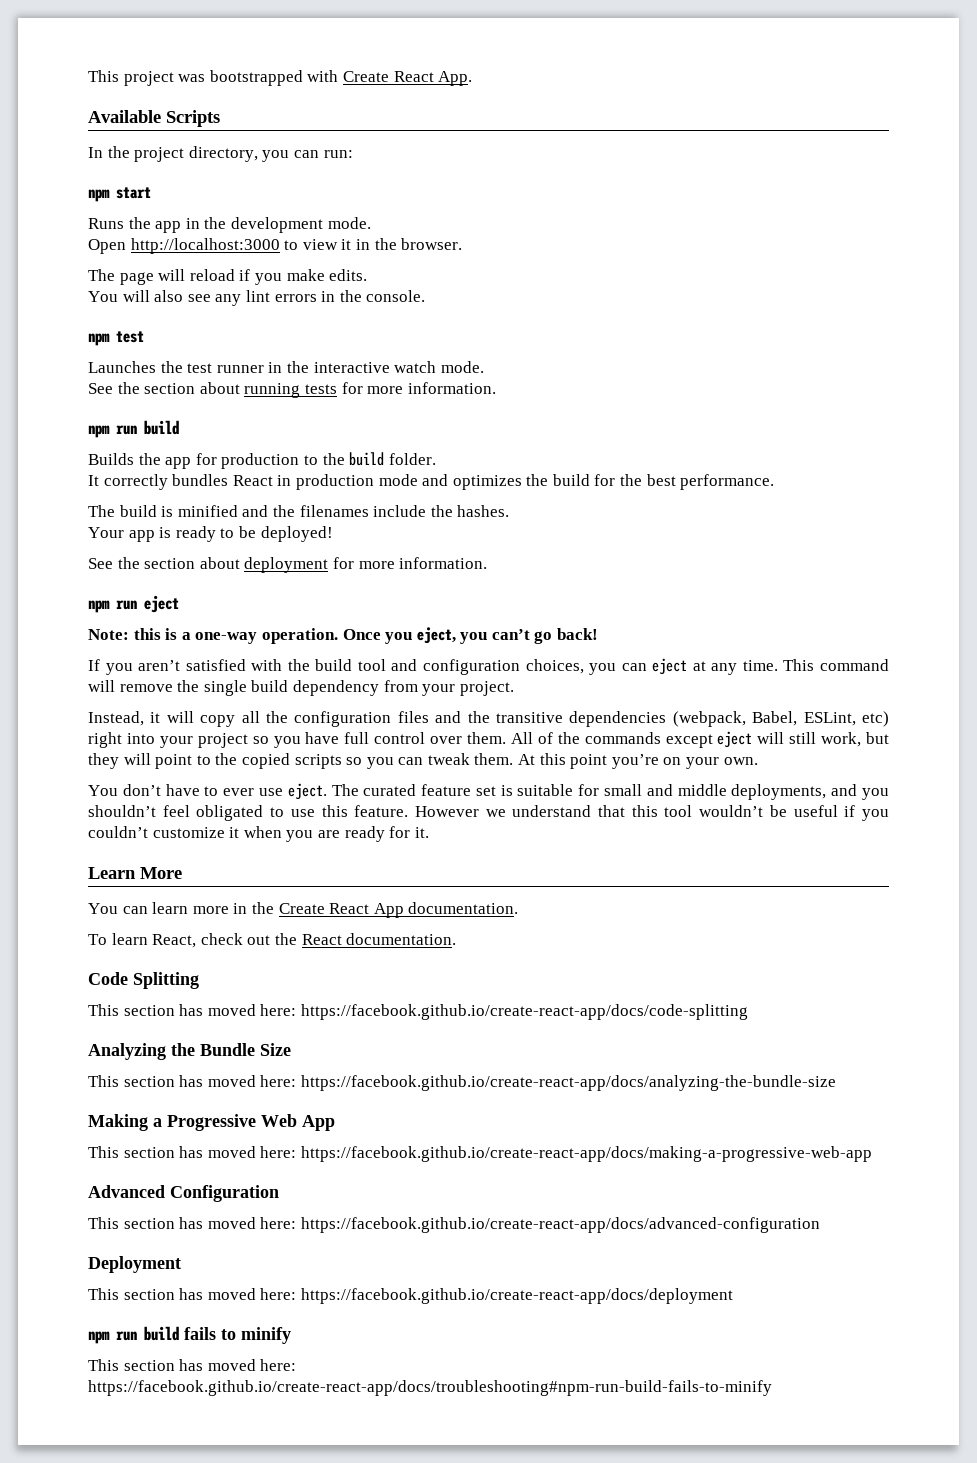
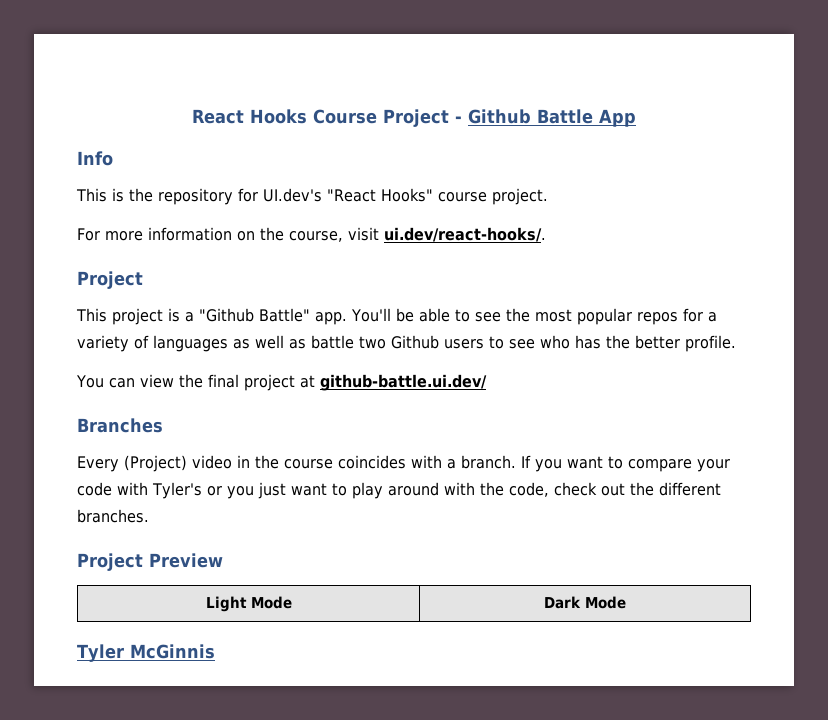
- This project was bootstrapped with Create React App.
- Available Scripts
- In the project directory, you can run:
- npm start
- Runs the app in the development mode.
- Open http://localhost:3000 to view it in the browser.
- The page will reload if you make edits.
- You will also see any lint errors in the console.
- npm test
- Launches the test runner in the interactive watch mode.
- See the section about running tests for more information.
- npm run build
- Builds the app for production to the build folder.
- It correctly bundles React in production mode and optimizes the build for the best performance.
- The build is minified and the filenames include the hashes.
- Your app is ready to be deployed!
- See the section about deployment for more information.
- npm run eject
- Note: this is a one-way operation. Once you eject, you can’t go back!
- If you aren’t satisfied with the build tool and configuration choices, you can eject at any time. This command will remove the single build dependency from your project.
- Instead, it will copy all the configuration files and the transitive dependencies (webpack, Babel, ESLint, etc) right into your project so you have full control over them. All of the commands except eject will still work, but they will point to the copied scripts so you can tweak them. At this point you’re on your own.
- You don’t have to ever use eject. The curated feature set is suitable for small and middle deployments, and you shouldn’t feel obligated to use this feature. However we understand that this tool wouldn’t be useful if you couldn’t customize it when you are ready for it.
- Learn More
- You can learn more in the Create React App documentation.
- To learn React, check out the React documentation.
- Code Splitting
- This section has moved here: https://facebook.github.io/create-react-app/docs/code-splitting
- Analyzing the Bundle Size
- This section has moved here: https://facebook.github.io/create-react-app/docs/analyzing-the-bundle-size
- Making a Progressive Web App
- This section has moved here: https://facebook.github.io/create-react-app/docs/making-a-progressive-web-app
- Advanced Configuration
- This section has moved here: https://facebook.github.io/create-react-app/docs/advanced-configuration
- Deployment
- This section has moved here: https://facebook.github.io/create-react-app/docs/deployment
- npm run build fails to minify
- This section has moved here: https://facebook.github.io/create-react-app/docs/troubleshooting#npm-run-build-fails-to-minify
+ React Hooks Course Project - Github Battle App
+ Info
+ This is the repository for UI.dev's "React Hooks" course project.
+ For more information on the course, visit ui.dev/react-hooks/.
+ Project
+ This project is a "Github Battle" app. You'll be able to see the most popular repos for a variety of languages as well as battle two Github users to see who has the better profile.
+ You can view the final project at github-battle.ui.dev/
+ Branches
+ Every (Project) video in the course coincides with a branch. If you want to compare your code with Tyler's or you just want to play around with the code, check out the different branches.
+ Project Preview
+ Light Mode | Dark Mode
+ Tyler McGinnis

